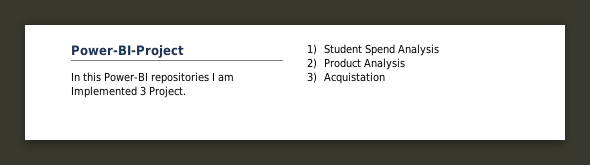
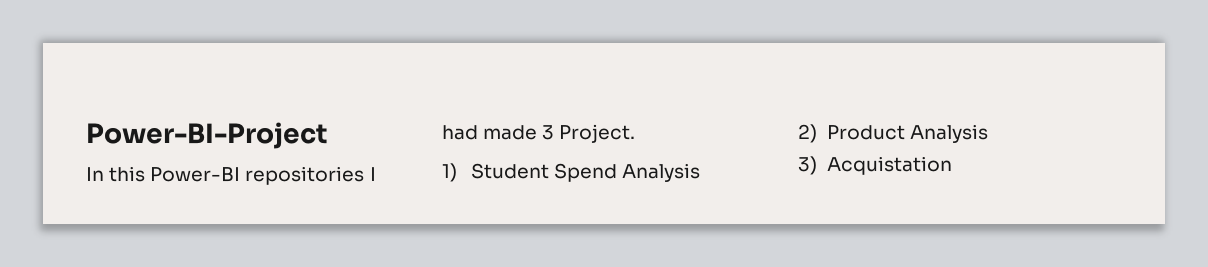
- In this Power-BI repositories I am Implemented 3 Project.
+ In this Power-BI repositories I had made 3 Project.

